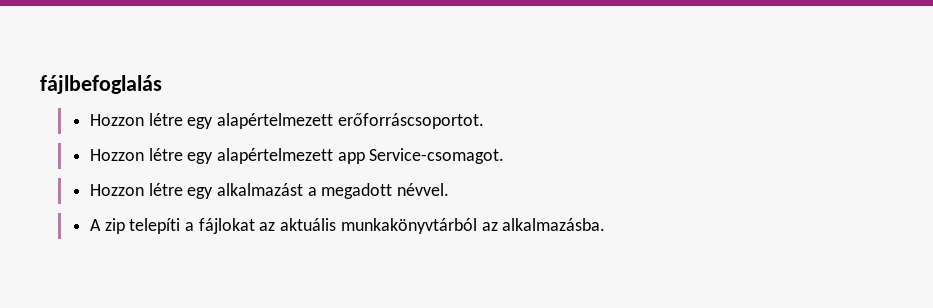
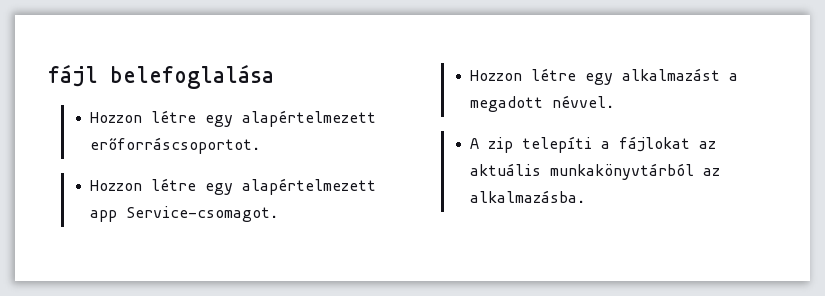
- fájlbefoglalás
+ fájl belefoglalása

